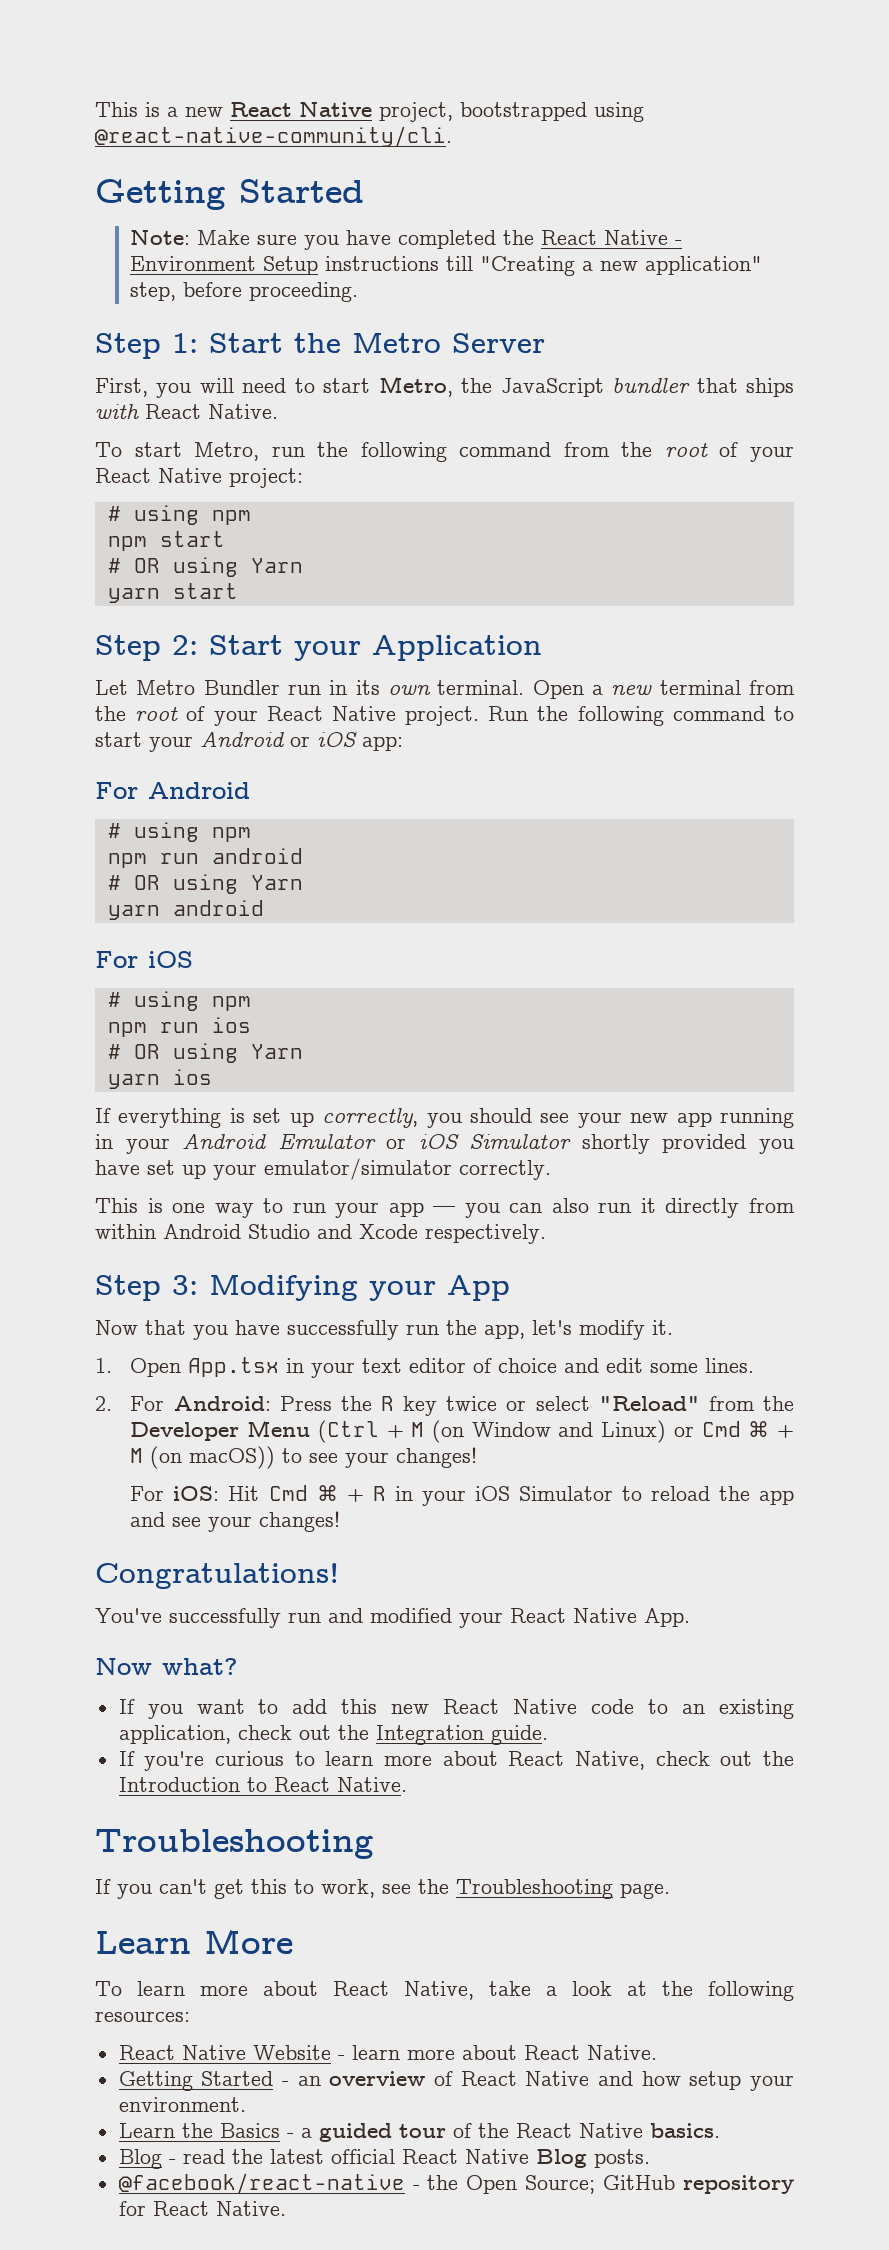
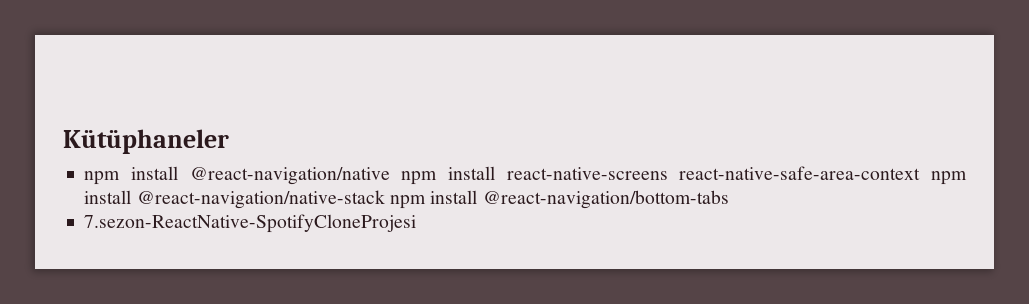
- This is a new React Native project, bootstrapped using @react-native-community/cli.
- Getting Started
- Note: Make sure you have completed the React Native - Environment Setup instructions till "Creating a new application" step, before proceeding.
- Step 1: Start the Metro Server
- First, you will need to start Metro, the JavaScript bundler that ships with React Native.
- To start Metro, run the following command from the root of your React Native project:
- # using npm
- npm start
- # OR using Yarn
- yarn start
- Step 2: Start your Application
- Let Metro Bundler run in its own terminal. Open a new terminal from the root of your React Native project. Run the following command to start your Android or iOS app:
- For Android
- # using npm
- npm run android
- # OR using Yarn
- yarn android
- For iOS
- # using npm
- npm run ios
- # OR using Yarn
- yarn ios
- If everything is set up correctly, you should see your new app running in your Android Emulator or iOS Simulator shortly provided you have set up your emulator/simulator correctly.
- This is one way to run your app — you can also run it directly from within Android Studio and Xcode respectively.
- Step 3: Modifying your App
- Now that you have successfully run the app, let's modify it.
- 1. Open App.tsx in your text editor of choice and edit some lines.
- 2. For Android: Press the R key twice or select "Reload" from the Developer Menu (Ctrl + M (on Window and Linux) or Cmd ⌘ + M (on macOS)) to see your changes!
- For iOS: Hit Cmd ⌘ + R in your iOS Simulator to reload the app and see your changes!
- Congratulations!
- You've successfully run and modified your React Native App.
- Now what?
- If you want to add this new React Native code to an existing application, check out the Integration guide.
- If you're curious to learn more about React Native, check out the Introduction to React Native.
- Troubleshooting
- If you can't get this to work, see the Troubleshooting page.
- Learn More
- To learn more about React Native, take a look at the following resources:
- React Native Website - learn more about React Native.
- Getting Started - an overview of React Native and how setup your environment.
- Learn the Basics - a guided tour of the React Native basics.
- Blog - read the latest official React Native Blog posts.
- @facebook/react-native - the Open Source; GitHub repository for React Native.
+ Kütüphaneler
+ npm install @react-navigation/native npm install react-native-screens react-native-safe-area-context npm install @react-navigation/native-stack npm install @react-navigation/bottom-tabs
+ 7.sezon-ReactNative-SpotifyCloneProjesi

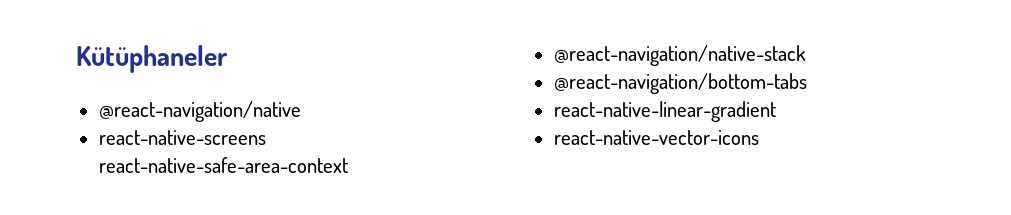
- npm install @react-navigation/native npm install react-native-screens react-native-safe-area-context npm install @react-navigation/native-stack npm install @react-navigation/bottom-tabs
+ @react-navigation/native
+ react-native-screens react-native-safe-area-context
+ @react-navigation/native-stack
+ @react-navigation/bottom-tabs
- 7.sezon-ReactNative-SpotifyCloneProjesi
+ react-native-linear-gradient
+ react-native-vector-icons

